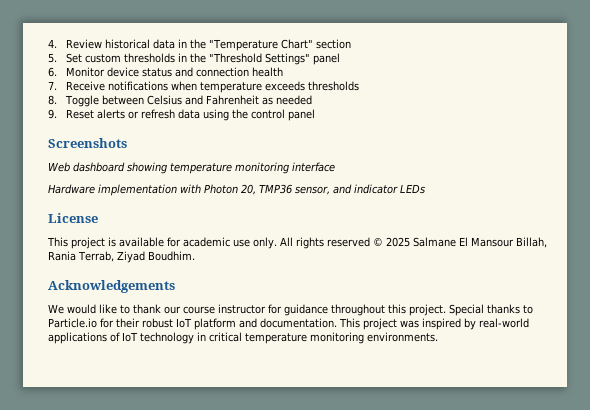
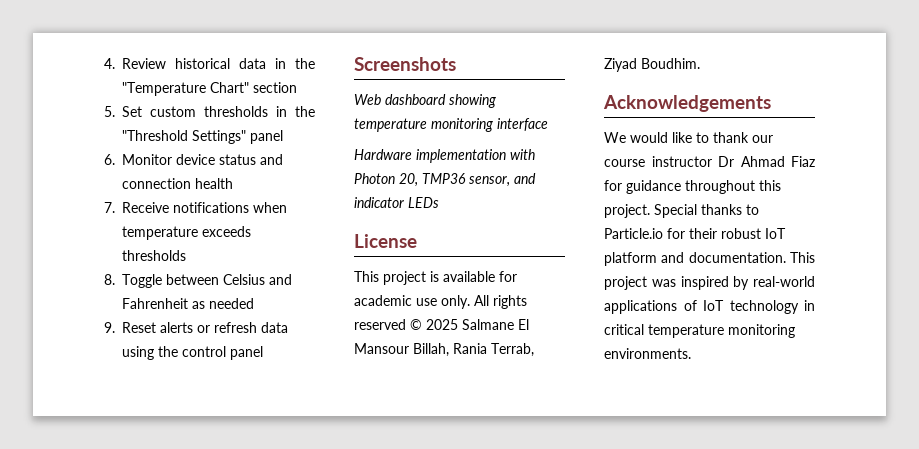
- We would like to thank our course instructor for guidance throughout this project.
+ We would like to thank our course instructor Dr Ahmad Fiaz for guidance throughout this project.

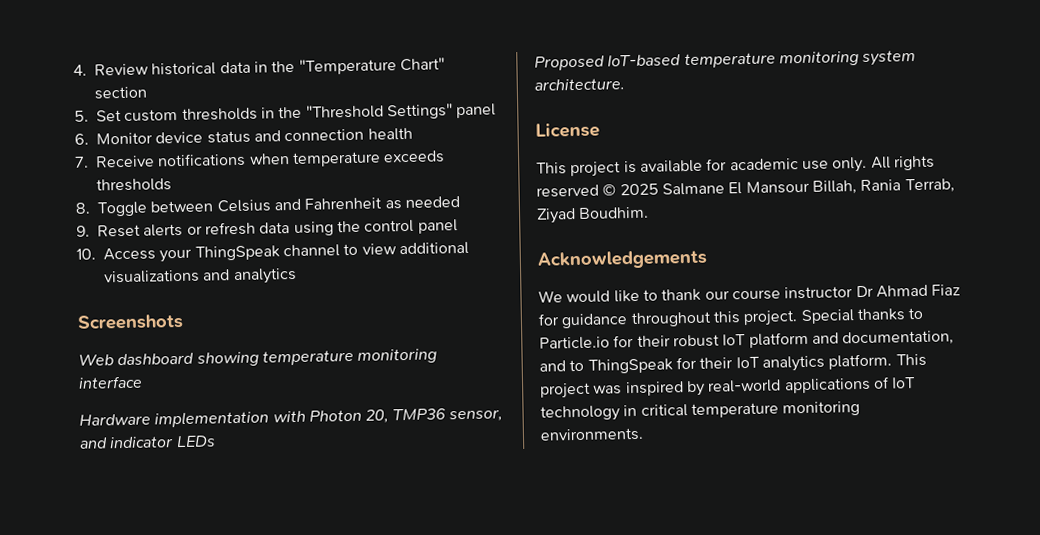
+ 10. Access your ThingSpeak channel to view additional visualizations and analytics
+ Proposed IoT-based temperature monitoring system architecture.
- Special thanks to Particle.io for their robust IoT platform and documentation.
+ Special thanks to Particle.io for their robust IoT platform and documentation, and to ThingSpeak for their IoT analytics platform.

